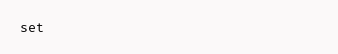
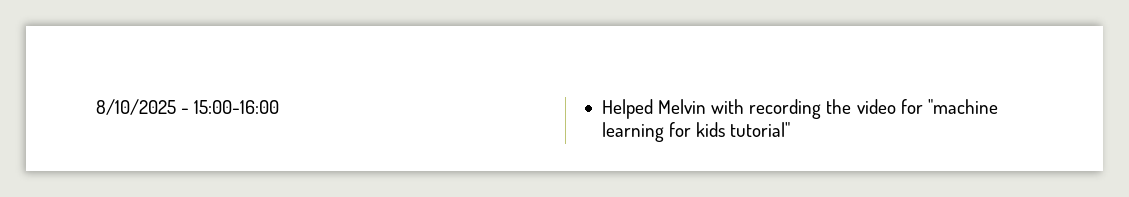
- set
+ 8/10/2025 - 15:00-16:00
+ Helped Melvin with recording the video for "machine learning for kids tutorial"

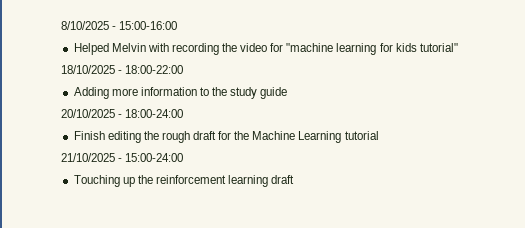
+ 18/10/2025 - 18:00-22:00
+ Adding more information to the study guide
+ 20/10/2025 - 18:00-24:00
+ Finish editing the rough draft for the Machine Learning tutorial
+ 21/10/2025 - 15:00-24:00
+ Touching up the reinforcement learning draft

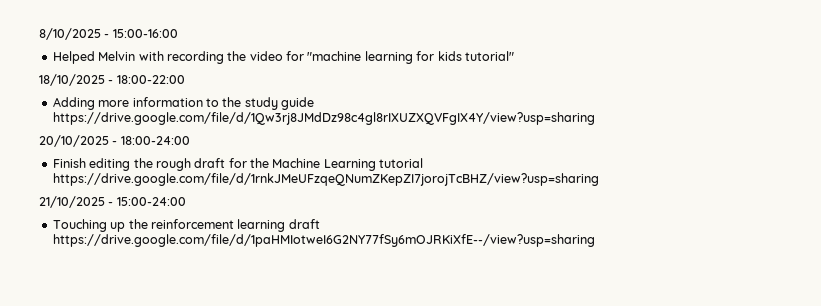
- Adding more information to the study guide
+ Adding more information to the study guide https://drive.google.com/file/d/1Qw3rj8JMdDz98c4gl8rIXUZXQVFgIX4Y/view?usp=sharing
- Finish editing the rough draft for the Machine Learning tutorial
+ Finish editing the rough draft for the Machine Learning tutorial https://drive.google.com/file/d/1rnkJMeUFzqeQNumZKepZI7jorojTcBHZ/view?usp=sharing
- Touching up the reinforcement learning draft
+ Touching up the reinforcement learning draft https://drive.google.com/file/d/1paHMIotweI6G2NY77fSy6mOJRKiXfE--/view?usp=sharing

